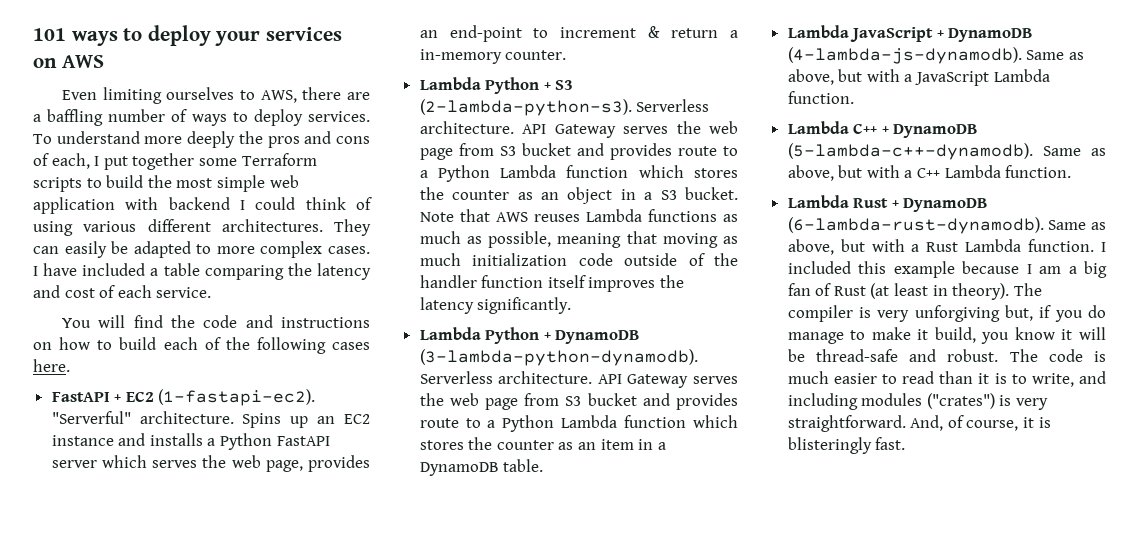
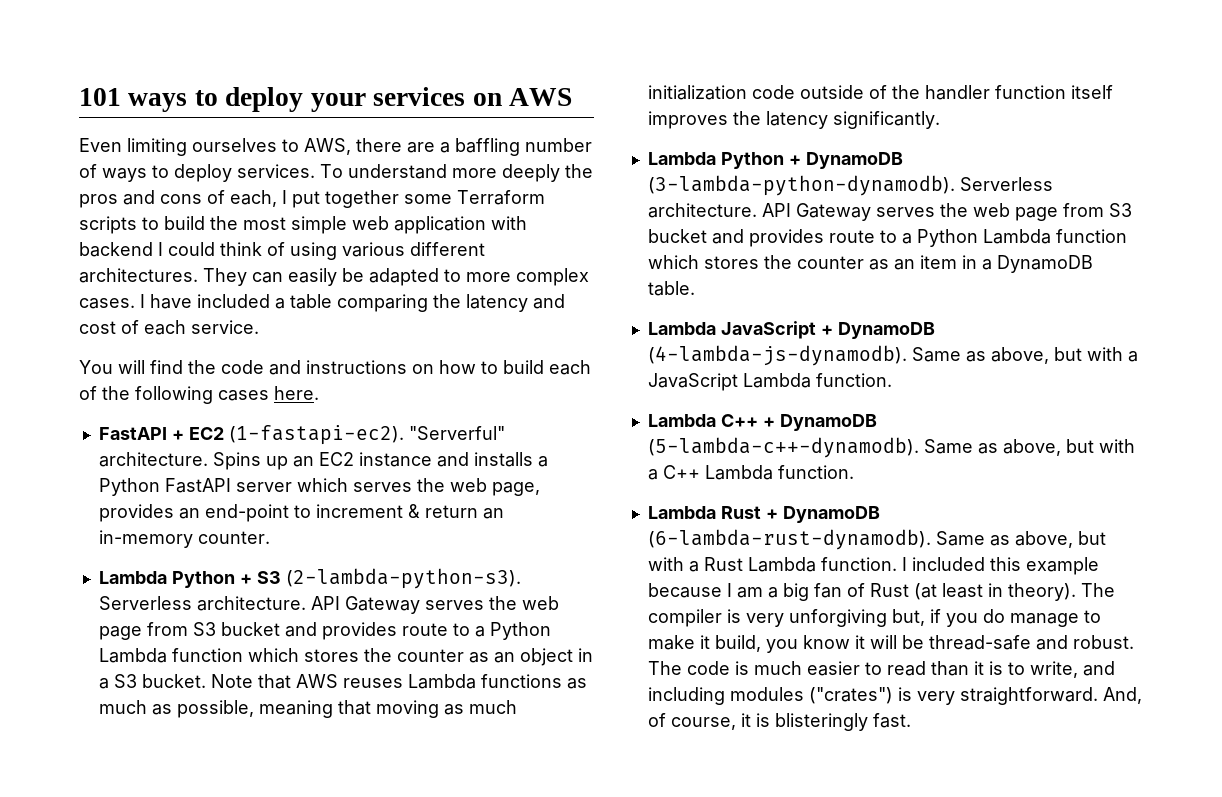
- Spins up an EC2 instance and installs a Python FastAPI server which serves the web page, provides an end-point to increment & return a in-memory counter.
+ Spins up an EC2 instance and installs a Python FastAPI server which serves the web page, provides an end-point to increment & return an in-memory counter.

